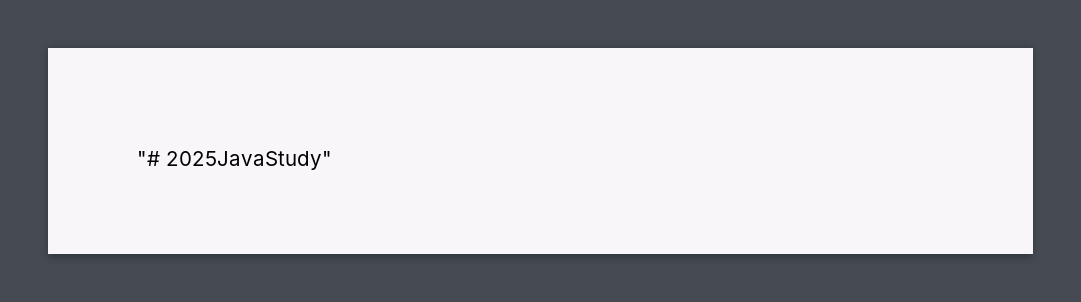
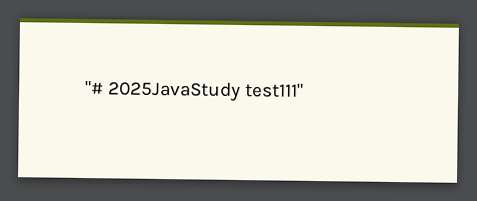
- "# 2025JavaStudy"
+ "# 2025JavaStudy test111"

